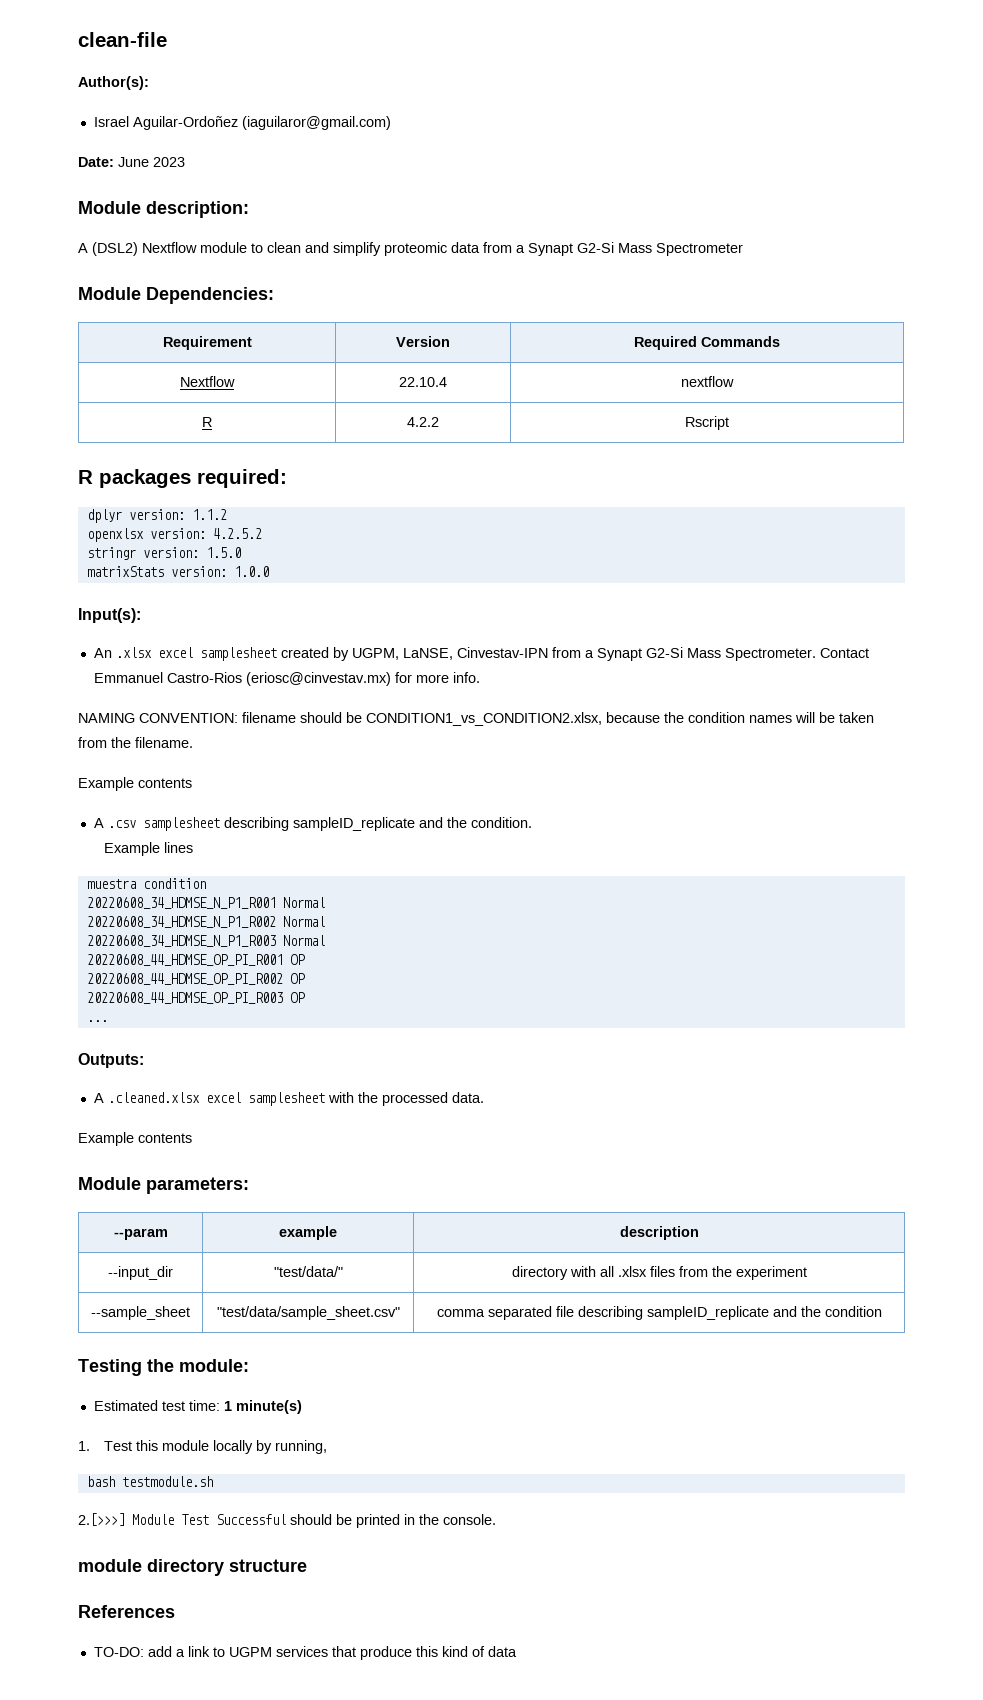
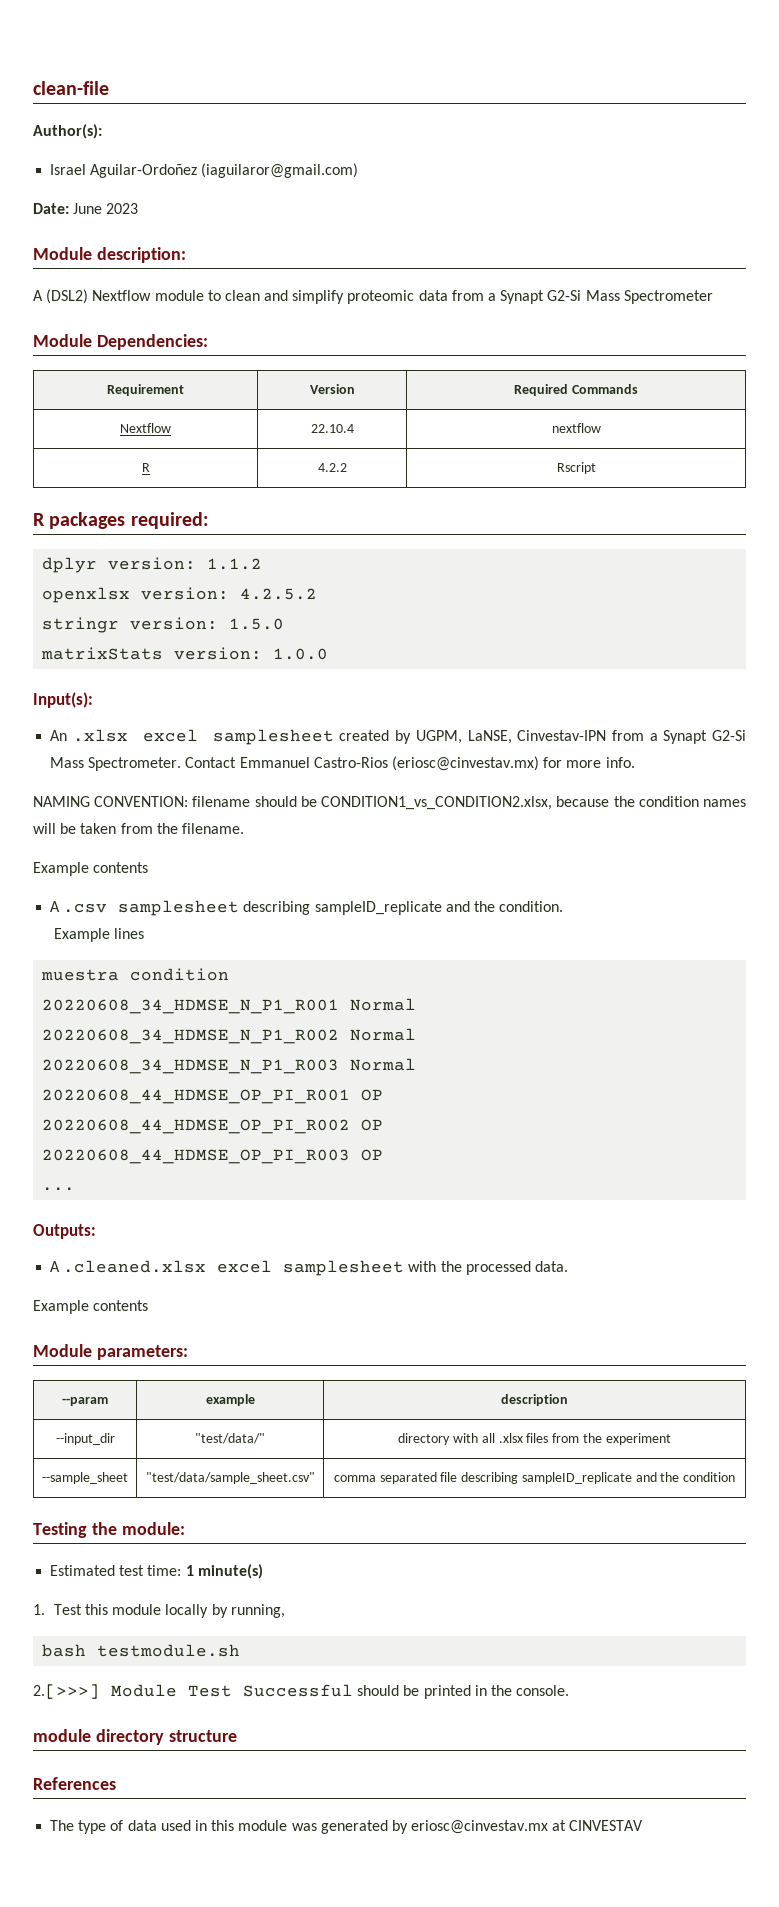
- TO-DO: add a link to UGPM services that produce this kind of data
+ The type of data used in this module was generated by eriosc@cinvestav.mx at CINVESTAV

